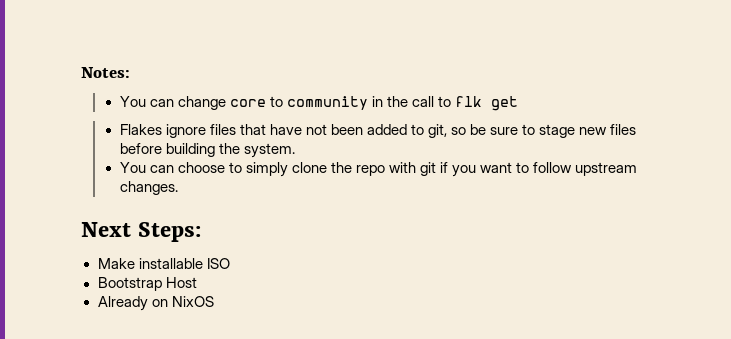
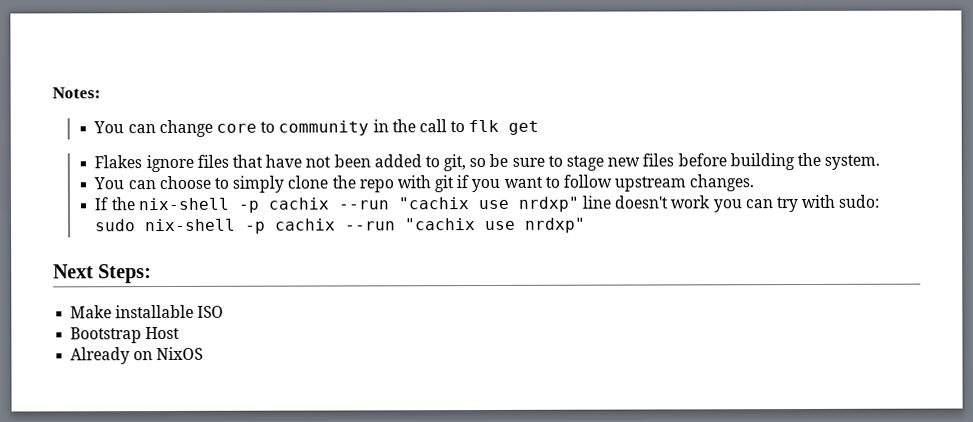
+ If the nix-shell -p cachix --run "cachix use nrdxp" line doesn't work you can try with sudo: sudo nix-shell -p cachix --run "cachix use nrdxp"

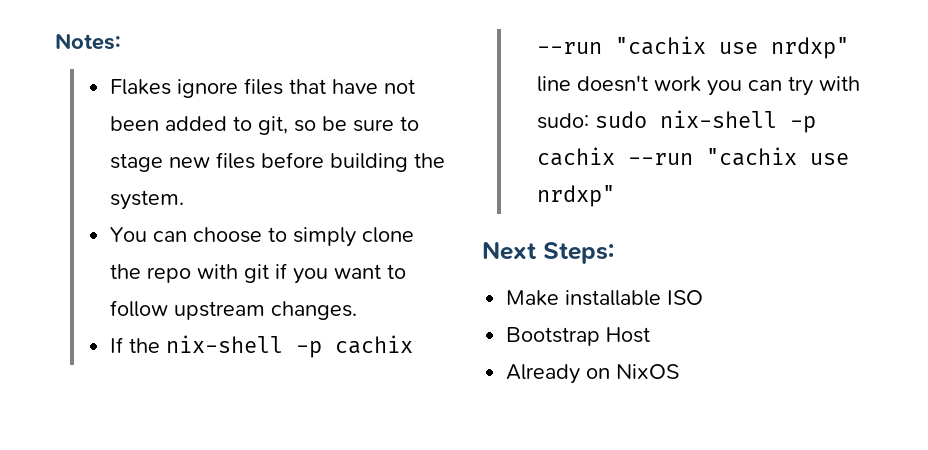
- You can change core to community in the call to flk get

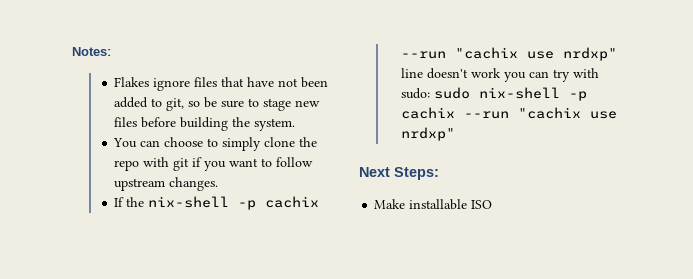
- Bootstrap Host
- Already on NixOS

